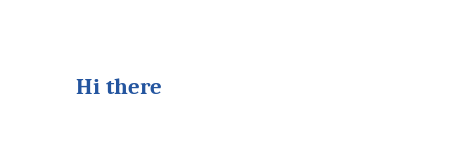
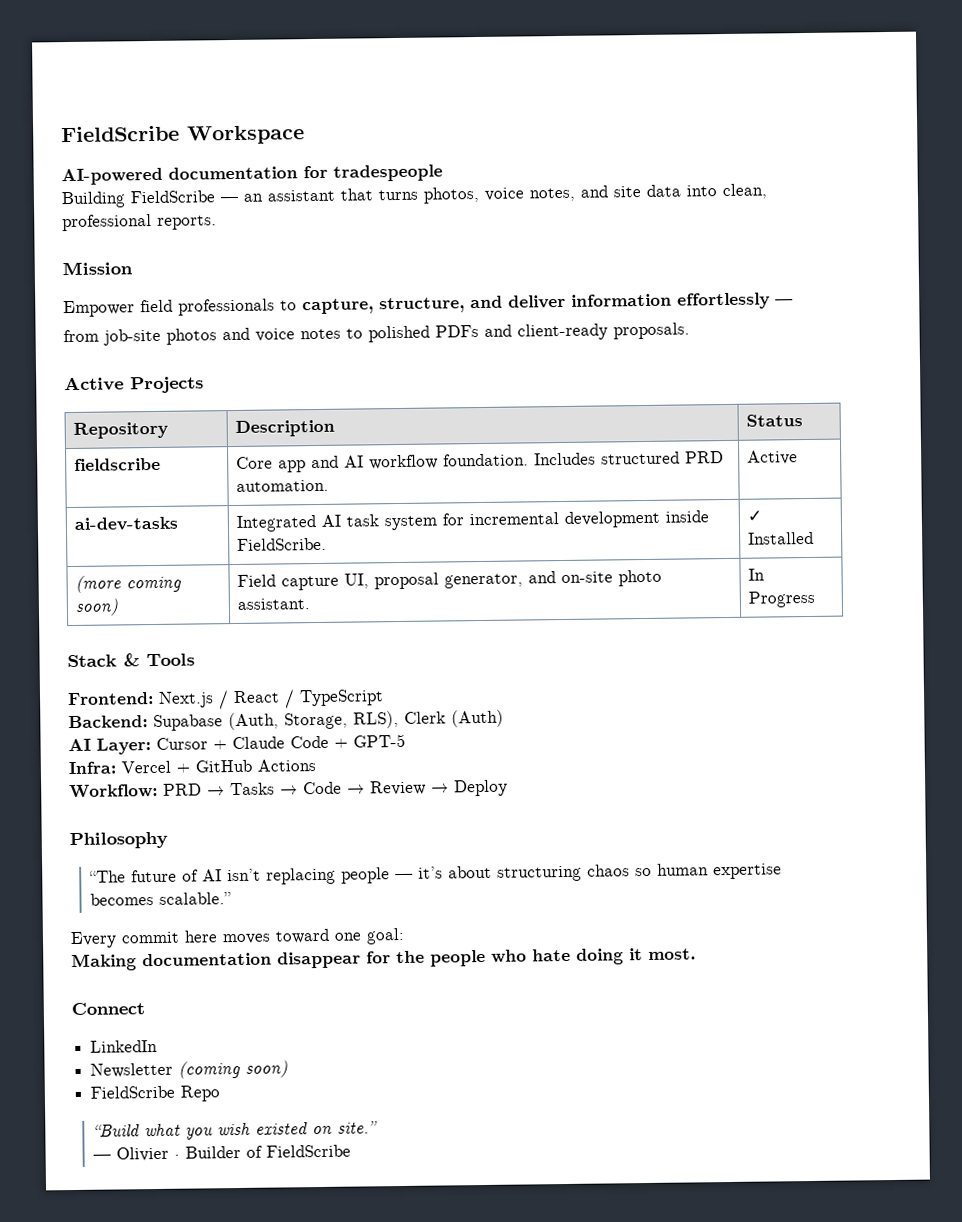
- Hi there
+ FieldScribe Workspace
+ AI-powered documentation for tradespeople
+ Building FieldScribe — an assistant that turns photos, voice notes, and site data into clean, professional reports.
+ Mission
+ Empower field professionals to capture, structure, and deliver information effortlessly —
+ from job-site photos and voice notes to polished PDFs and client-ready proposals.
+ Active Projects
+ Repository | Description | Status
+ fieldscribe | Core app and AI workflow foundation. Includes structured PRD automation. | Active
+ ai-dev-tasks | Integrated AI task system for incremental development inside FieldScribe. | ✓ Installed
+ (more coming soon) | Field capture UI, proposal generator, and on-site photo assistant. | In Progress
+ Stack & Tools
+ Frontend: Next.js / React / TypeScript
+ Backend: Supabase (Auth, Storage, RLS), Clerk (Auth)
+ AI Layer: Cursor + Claude Code + GPT-5
+ Infra: Vercel + GitHub Actions
+ Workflow: PRD → Tasks → Code → Review → Deploy
+ Philosophy
+ “The future of AI isn’t replacing people — it’s about structuring chaos so human expertise becomes scalable.”
+ Every commit here moves toward one goal:
+ Making documentation disappear for the people who hate doing it most.
+ Connect
+ LinkedIn
+ Newsletter (coming soon)
+ FieldScribe Repo
+ “Build what you wish existed on site.”
+ — Olivier · Builder of FieldScribe

